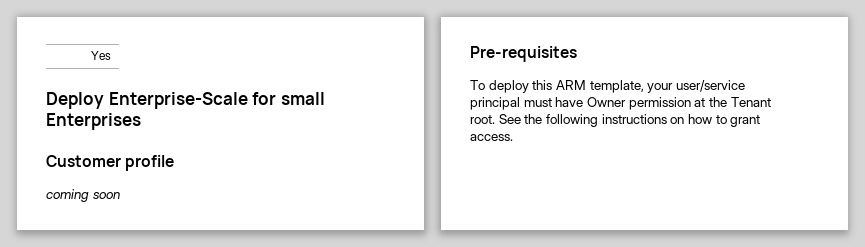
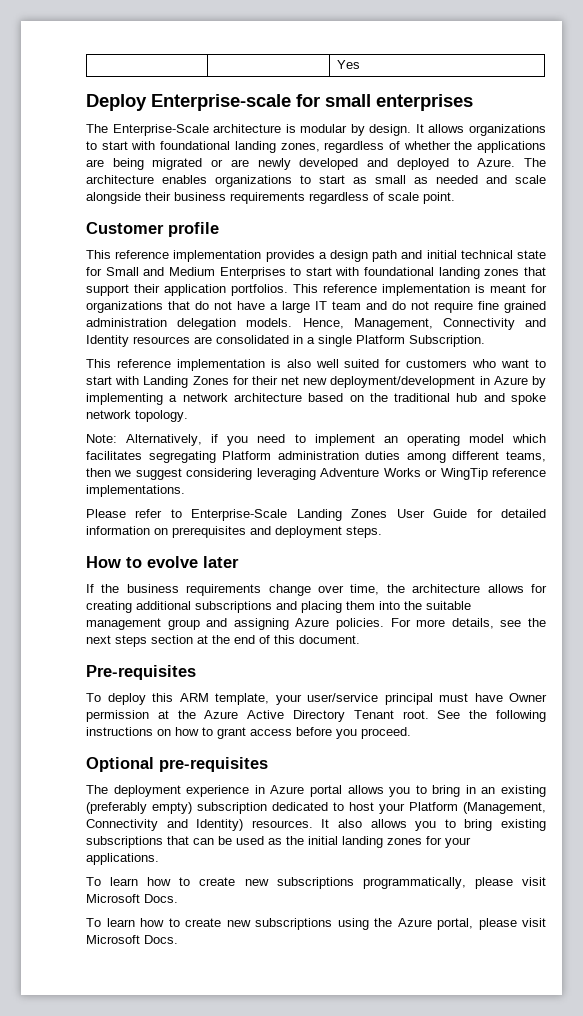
- Deploy Enterprise-Scale for small Enterprises
+ Deploy Enterprise-scale for small enterprises
+ The Enterprise-Scale architecture is modular by design. It allows organizations to start with foundational landing zones, regardless of whether the applications are being migrated or are newly developed and deployed to Azure. The architecture enables organizations to start as small as needed and scale alongside their business requirements regardless of scale point.
  Customer profile
- coming soon
+ This reference implementation provides a design path and initial technical state for Small and Medium Enterprises to start with foundational landing zones that support their application portfolios. This reference implementation is meant for organizations that do not have a large IT team and do not require fine grained administration delegation models. Hence, Management, Connectivity and Identity resources are consolidated in a single Platform Subscription.
+ This reference implementation is also well suited for customers who want to start with Landing Zones for their net new deployment/development in Azure by implementing a network architecture based on the traditional hub and spoke network topology.
+ Note: Alternatively, if you need to implement an operating model which facilitates segregating Platform administration duties among different teams, then we suggest considering leveraging Adventure Works or WingTip reference implementations.
+ Please refer to Enterprise-Scale Landing Zones User Guide for detailed information on prerequisites and deployment steps.
+ How to evolve later
+ If the business requirements change over time, the architecture allows for creating additional subscriptions and placing them into the suitable management group and assigning Azure policies. For more details, see the next steps section at the end of this document.
- To deploy this ARM template, your user/service principal must have Owner permission at the Tenant root.
+ To deploy this ARM template, your user/service principal must have Owner permission at the Azure Active Directory Tenant root.
- See the following instructions on how to grant access.
+ See the following instructions on how to grant access before you proceed.
+ Optional pre-requisites
+ The deployment experience in Azure portal allows you to bring in an existing (preferably empty) subscription dedicated to host your Platform (Management, Connectivity and Identity) resources. It also allows you to bring existing subscriptions that can be used as the initial landing zones for your applications.
+ To learn how to create new subscriptions programmatically, please visit Microsoft Docs.
+ To learn how to create new subscriptions using the Azure portal, please visit Microsoft Docs.

